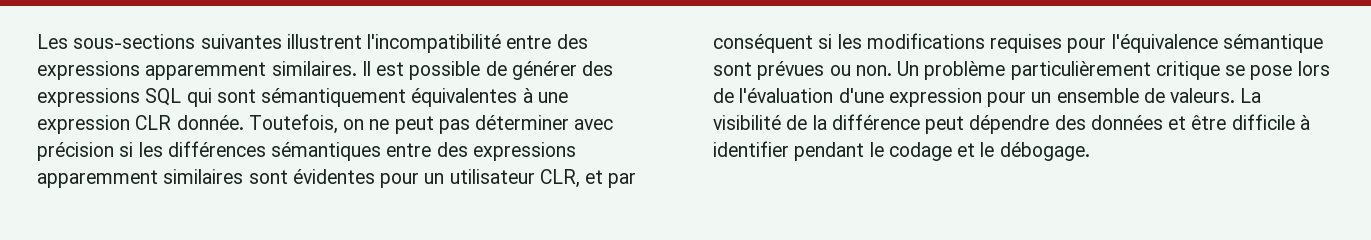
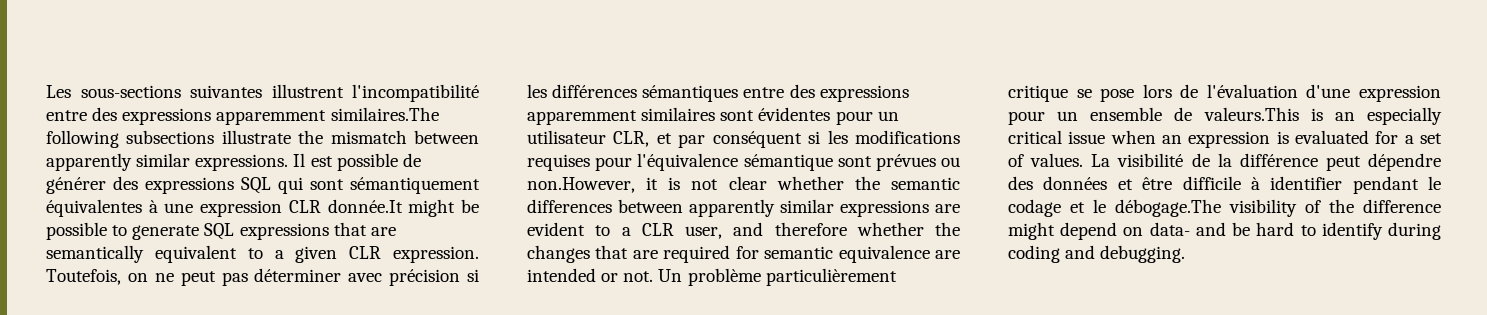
- Les sous-sections suivantes illustrent l'incompatibilité entre des expressions apparemment similaires.
+ Les sous-sections suivantes illustrent l'incompatibilité entre des expressions apparemment similaires.The following subsections illustrate the mismatch between apparently similar expressions.
- Il est possible de générer des expressions SQL qui sont sémantiquement équivalentes à une expression CLR donnée.
+ Il est possible de générer des expressions SQL qui sont sémantiquement équivalentes à une expression CLR donnée.It might be possible to generate SQL expressions that are semantically equivalent to a given CLR expression.
- Toutefois, on ne peut pas déterminer avec précision si les différences sémantiques entre des expressions apparemment similaires sont évidentes pour un utilisateur CLR, et par conséquent si les modifications requises pour l'équivalence sémantique sont prévues ou non.
+ Toutefois, on ne peut pas déterminer avec précision si les différences sémantiques entre des expressions apparemment similaires sont évidentes pour un utilisateur CLR, et par conséquent si les modifications requises pour l'équivalence sémantique sont prévues ou non.However, it is not clear whether the semantic differences between apparently similar expressions are evident to a CLR user, and therefore whether the changes that are required for semantic equivalence are intended or not.
- Un problème particulièrement critique se pose lors de l'évaluation d'une expression pour un ensemble de valeurs.
+ Un problème particulièrement critique se pose lors de l'évaluation d'une expression pour un ensemble de valeurs.This is an especially critical issue when an expression is evaluated for a set of values.
- La visibilité de la différence peut dépendre des données et être difficile à identifier pendant le codage et le débogage.
+ La visibilité de la différence peut dépendre des données et être difficile à identifier pendant le codage et le débogage.The visibility of the difference might depend on data- and be hard to identify during coding and debugging.

